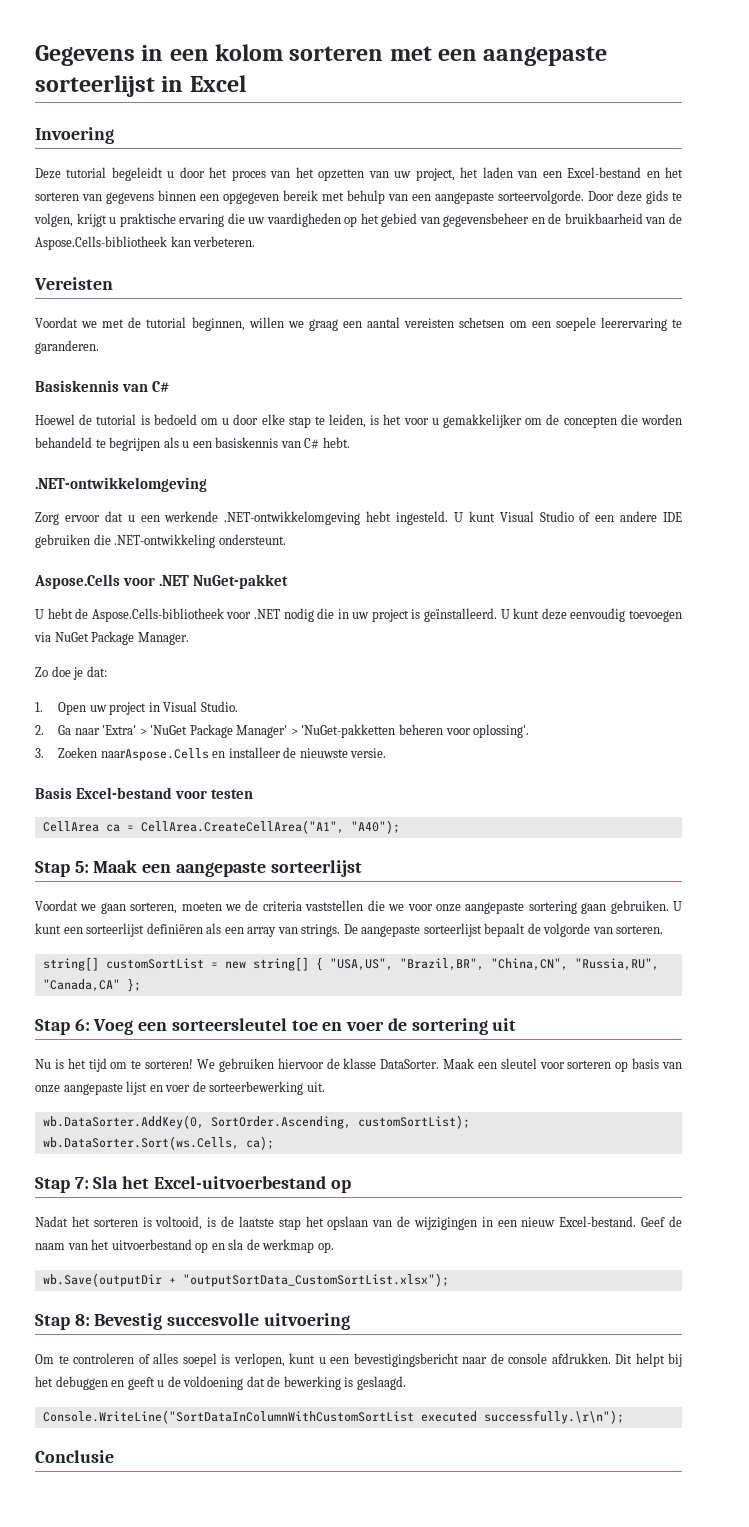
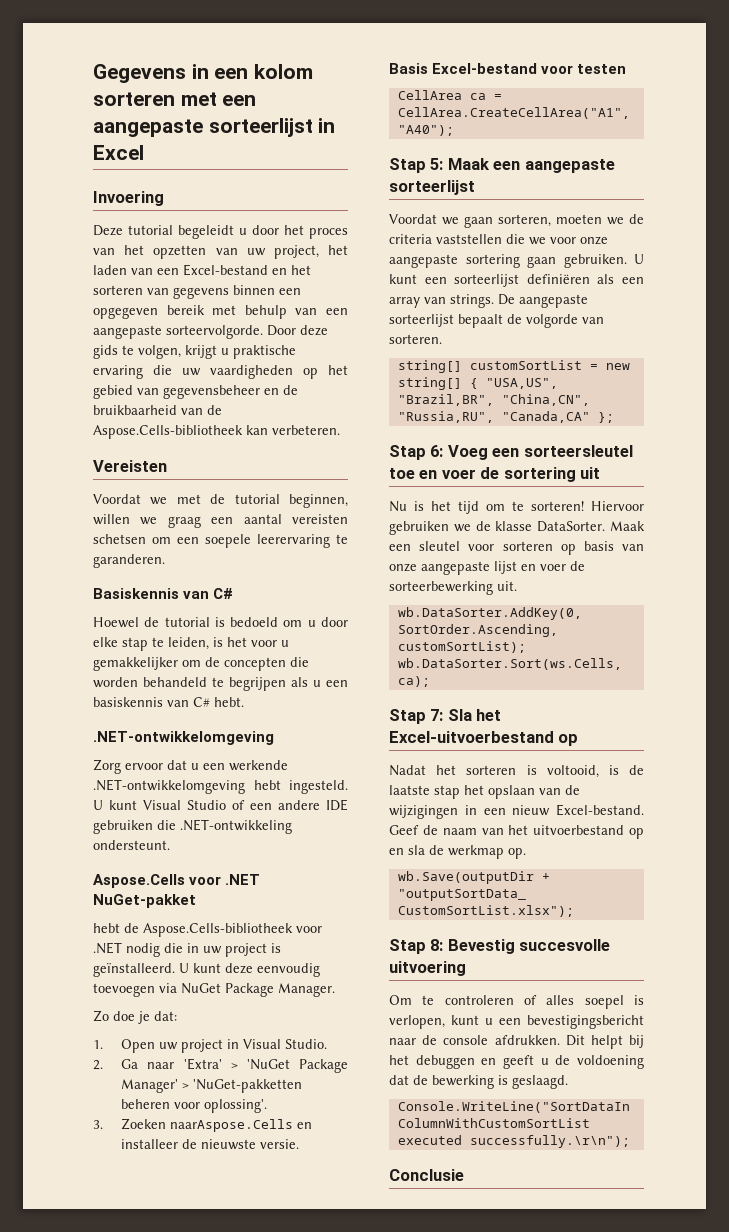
- U hebt de Aspose.Cells-bibliotheek voor .NET nodig die in uw project is geïnstalleerd.
+ hebt de Aspose.Cells-bibliotheek voor .NET nodig die in uw project is geïnstalleerd.
- We gebruiken hiervoor de klasse DataSorter.
+ Hiervoor gebruiken we de klasse DataSorter.

